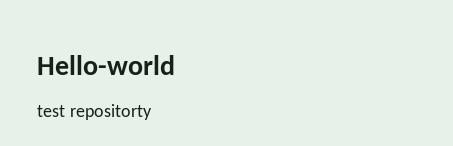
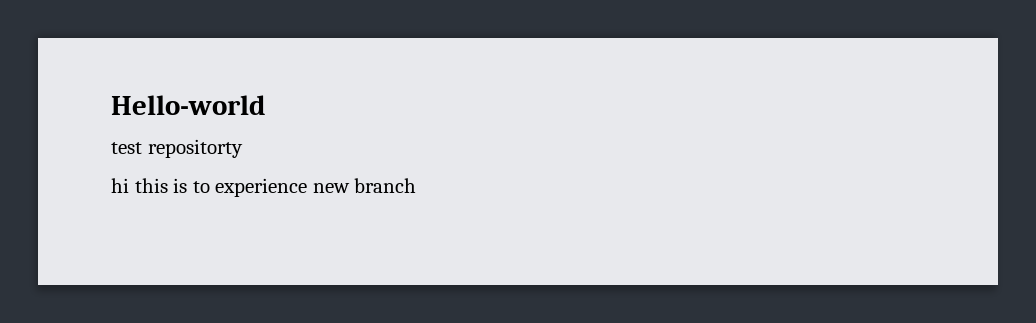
+ hi this is to experience new branch

